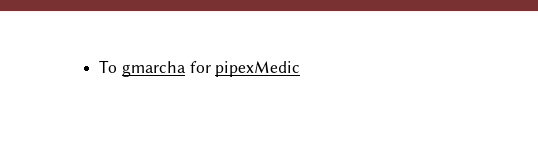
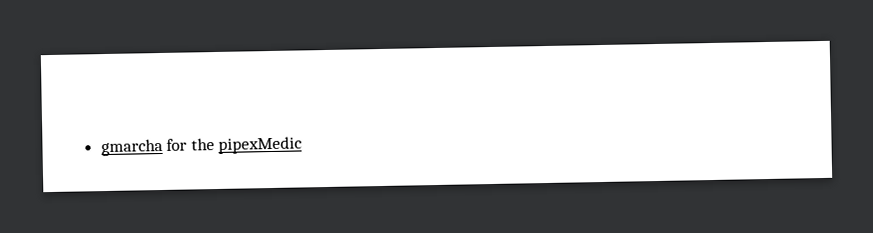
- To gmarcha for pipexMedic
+ gmarcha for the pipexMedic

